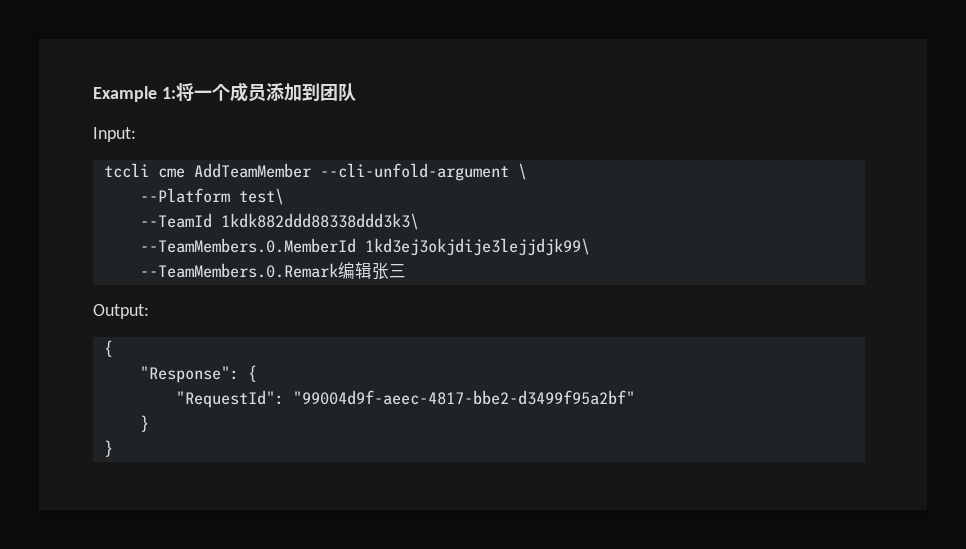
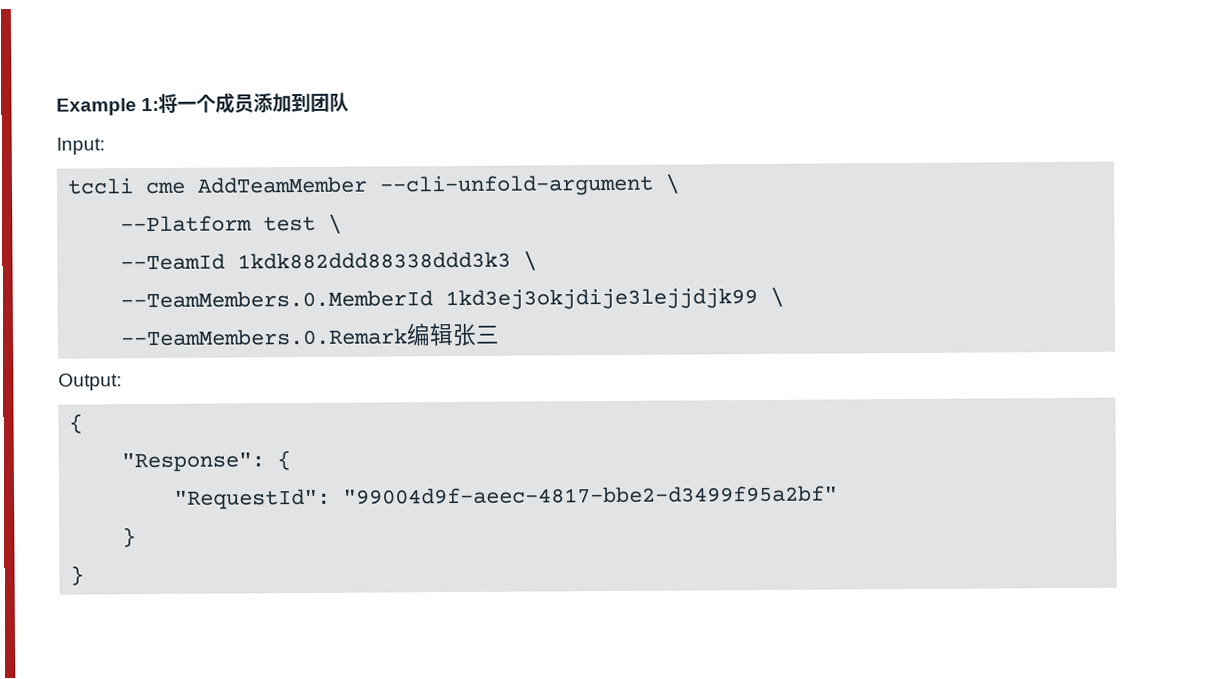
- --Platform test\
+ --Platform test \
- --TeamId 1kdk882ddd88338ddd3k3\
+ --TeamId 1kdk882ddd88338ddd3k3 \
- --TeamMembers.0.MemberId 1kd3ej3okjdije3lejjdjk99\
+ --TeamMembers.0.MemberId 1kd3ej3okjdije3lejjdjk99 \

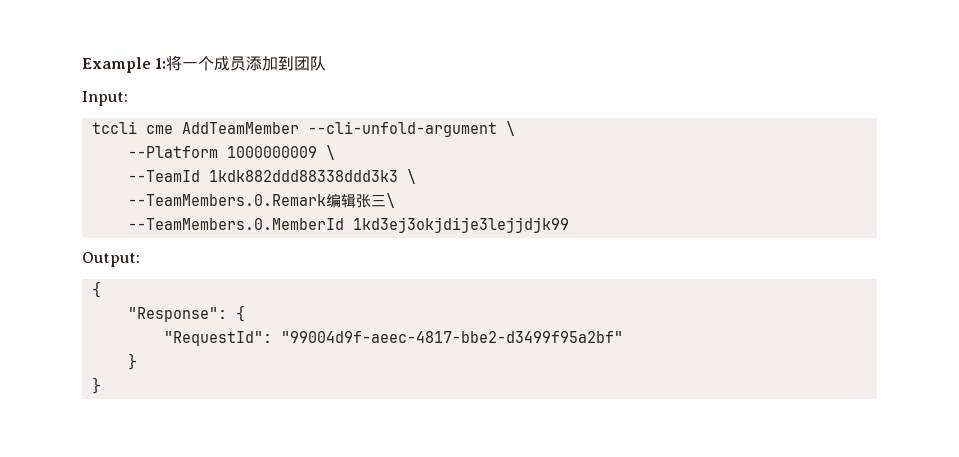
- --Platform test \
+ --Platform 1000000009 \
- --TeamMembers.0.MemberId 1kd3ej3okjdije3lejjdjk99 \
- --TeamMembers.0.Remark编辑张三
+ --TeamMembers.0.Remark编辑张三\
+ --TeamMembers.0.MemberId 1kd3ej3okjdije3lejjdjk99

